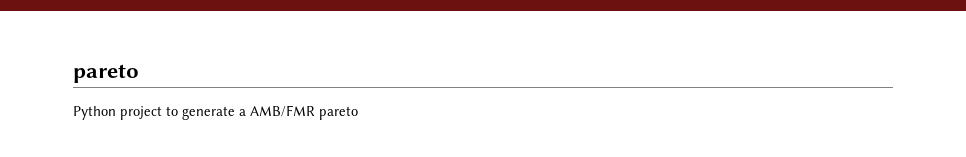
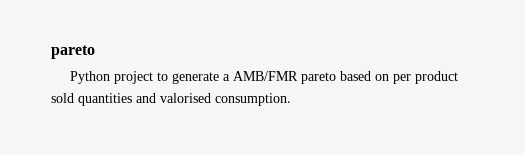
- Python project to generate a AMB/FMR pareto
+ Python project to generate a AMB/FMR pareto based on per product sold quantities and valorised consumption.

